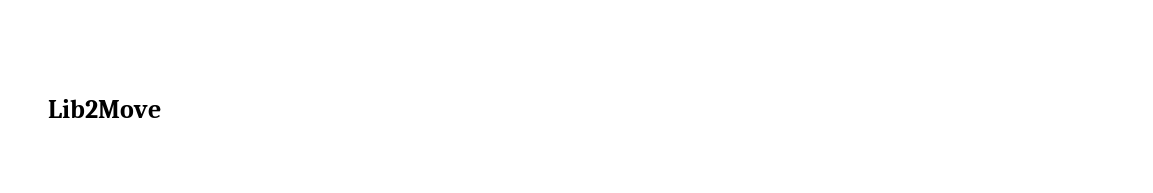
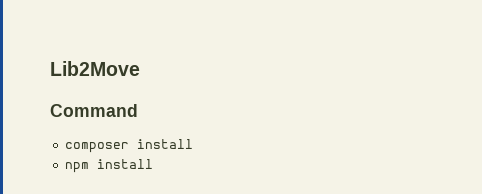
+ Command
+ composer install
+ npm install

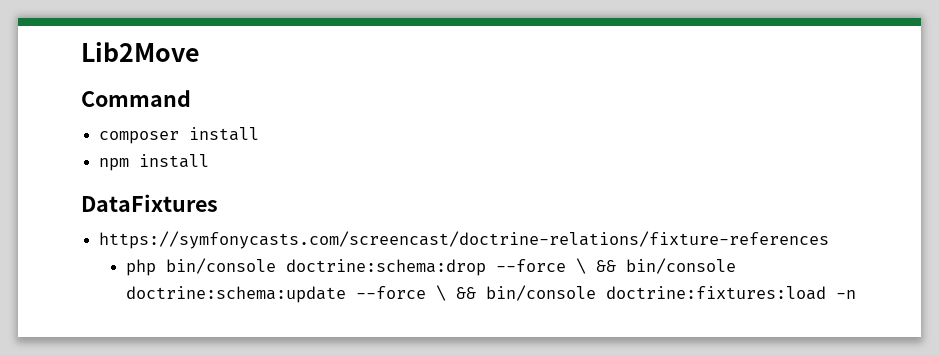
+ DataFixtures
+ https://symfonycasts.com/screencast/doctrine-relations/fixture-references
+ php bin/console doctrine:schema:drop --force \ && bin/console doctrine:schema:update --force \ && bin/console doctrine:fixtures:load -n

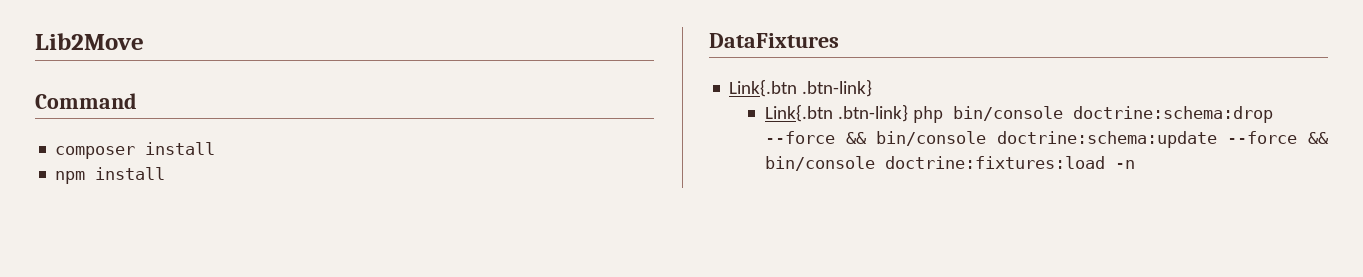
  DataFixtures
- https://symfonycasts.com/screencast/doctrine-relations/fixture-references
- php bin/console doctrine:schema:drop --force \ && bin/console doctrine:schema:update --force \ && bin/console doctrine:fixtures:load -n
+ Link{.btn .btn-link}
+ Link{.btn .btn-link} php bin/console doctrine:schema:drop --force && bin/console doctrine:schema:update --force && bin/console doctrine:fixtures:load -n

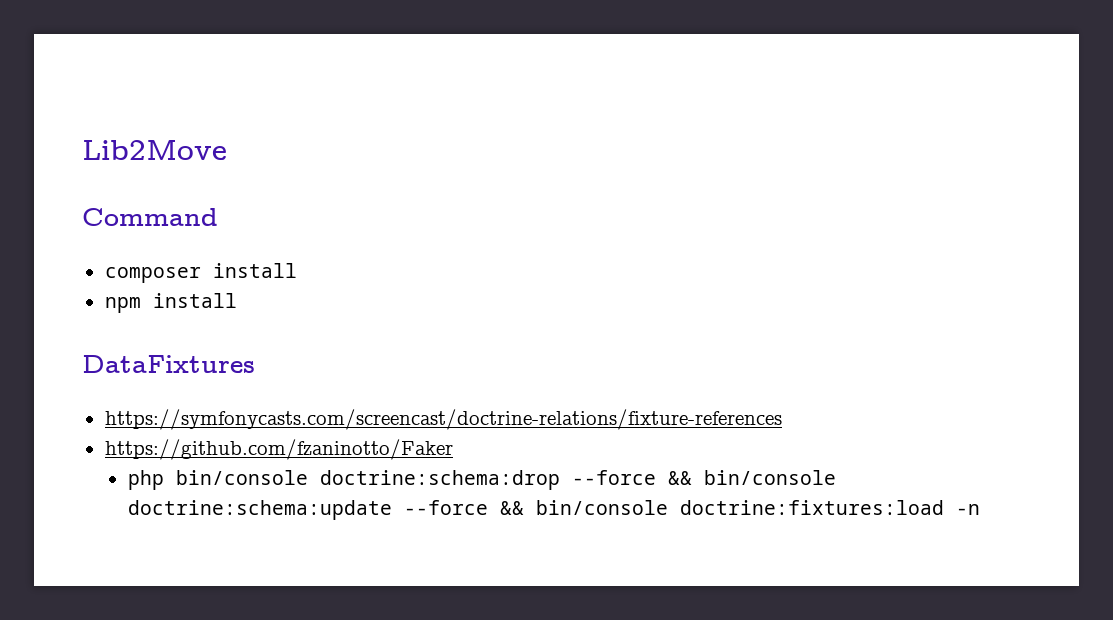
  DataFixtures
- Link{.btn .btn-link}
- Link{.btn .btn-link} php bin/console doctrine:schema:drop --force && bin/console doctrine:schema:update --force && bin/console doctrine:fixtures:load -n
+ https://symfonycasts.com/screencast/doctrine-relations/fixture-references
+ https://github.com/fzaninotto/Faker
+ php bin/console doctrine:schema:drop --force && bin/console doctrine:schema:update --force && bin/console doctrine:fixtures:load -n

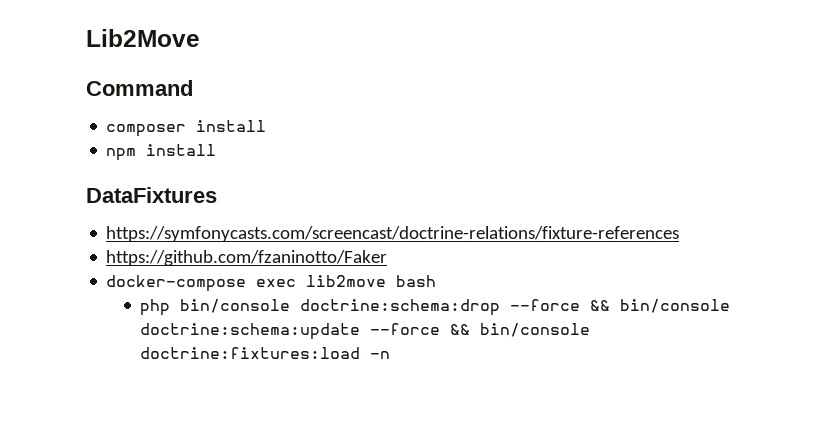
+ docker-compose exec lib2move bash

